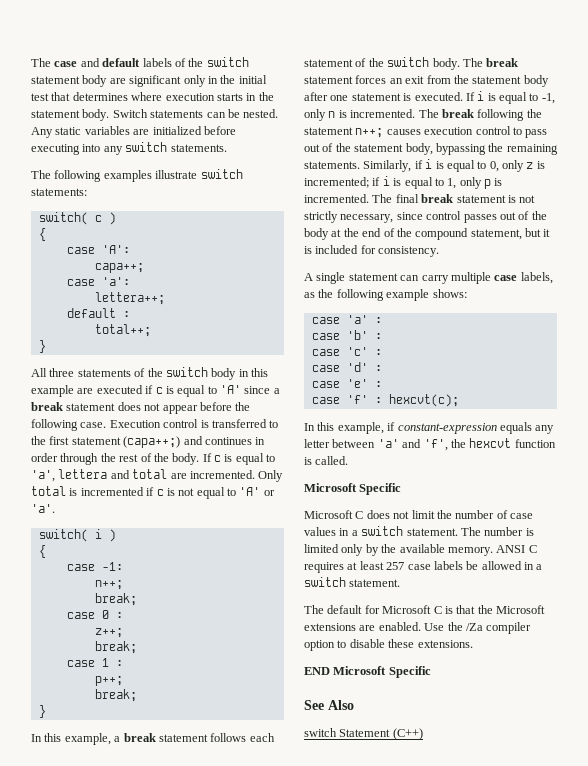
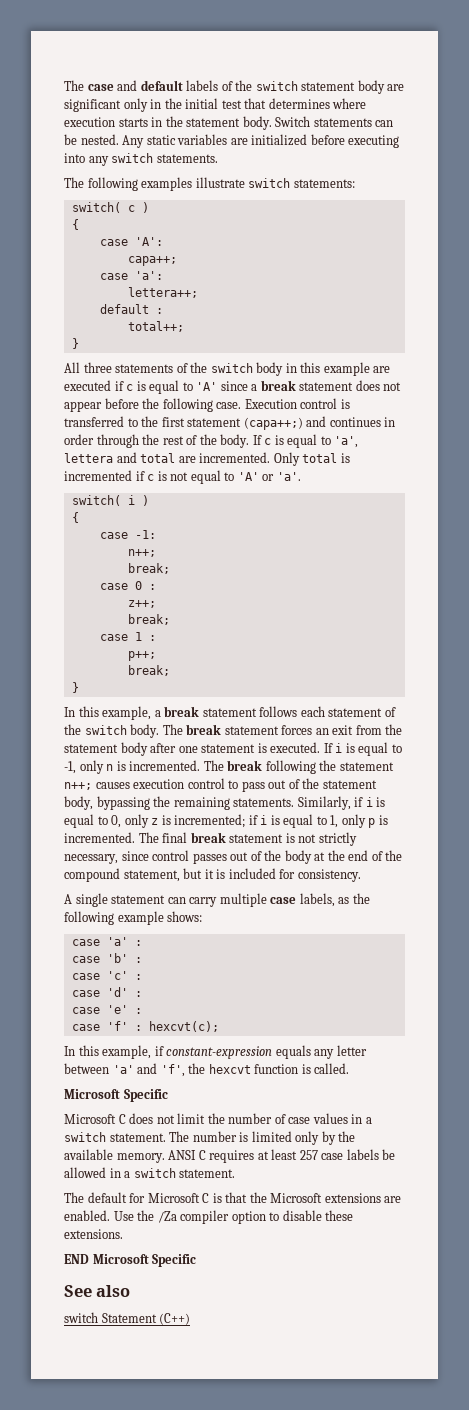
- See Also
+ See also

